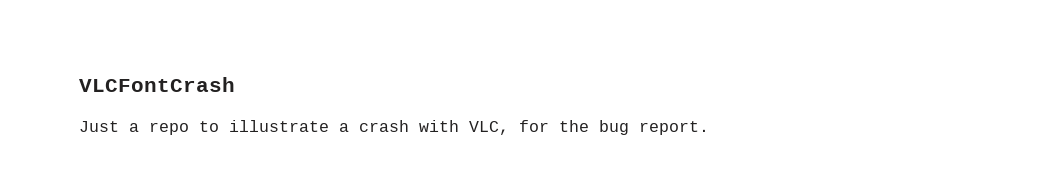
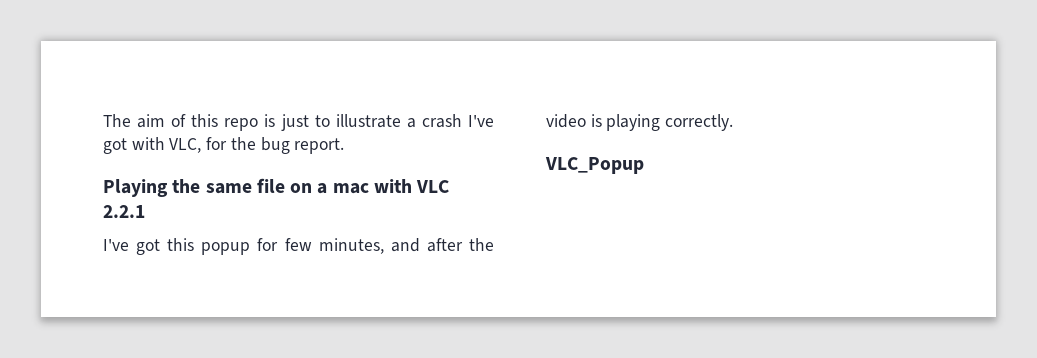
- VLCFontCrash
- Just a repo to illustrate a crash with VLC, for the bug report.
+ The aim of this repo is just to illustrate a crash I've got with VLC, for the bug report.
+ Playing the same file on a mac with VLC 2.2.1
+ I've got this popup for few minutes, and after the video is playing correctly.
+ VLC_Popup

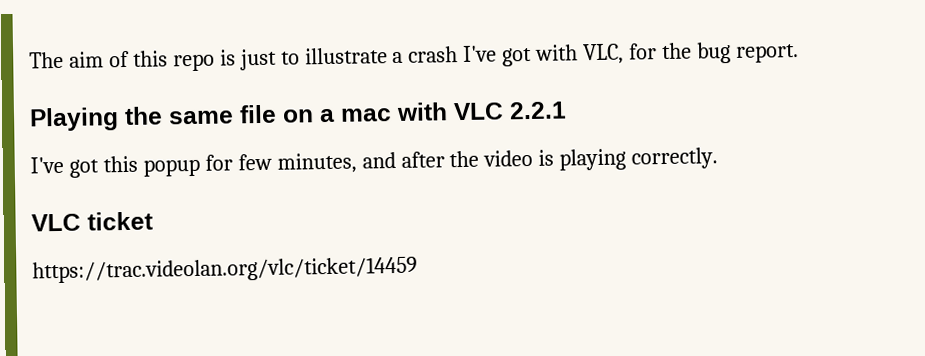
- VLC_Popup
+ VLC ticket
+ https://trac.videolan.org/vlc/ticket/14459

